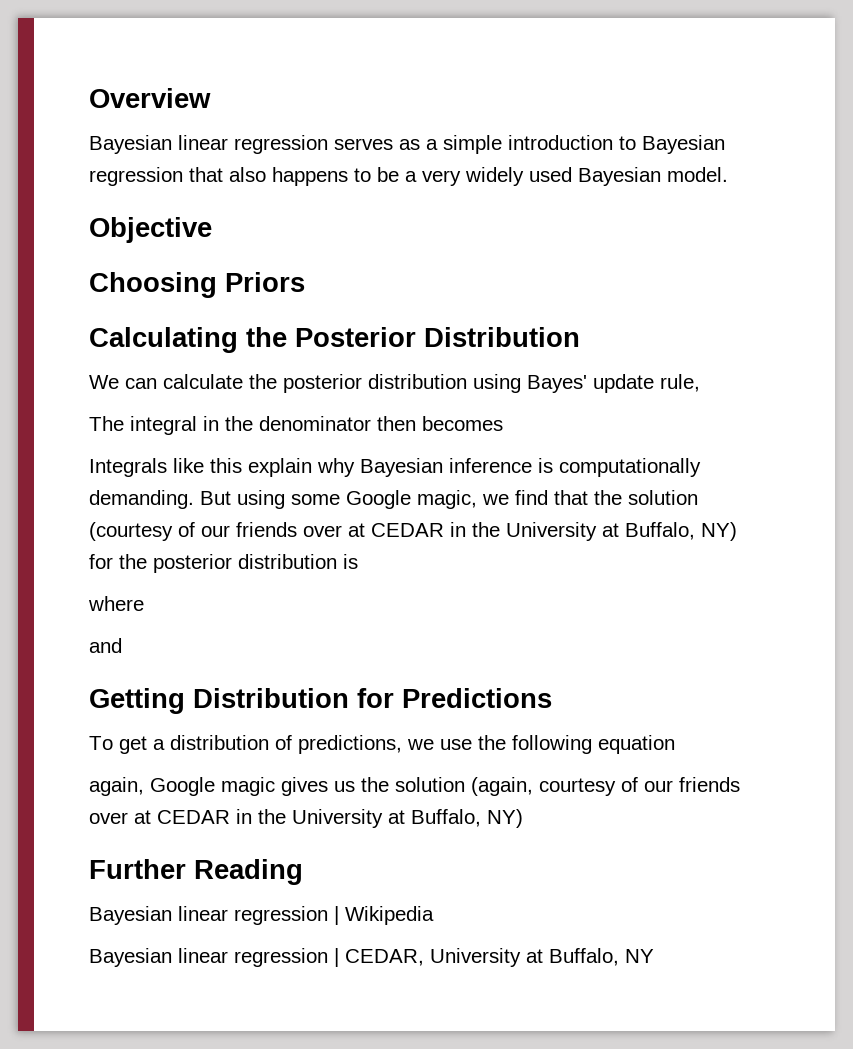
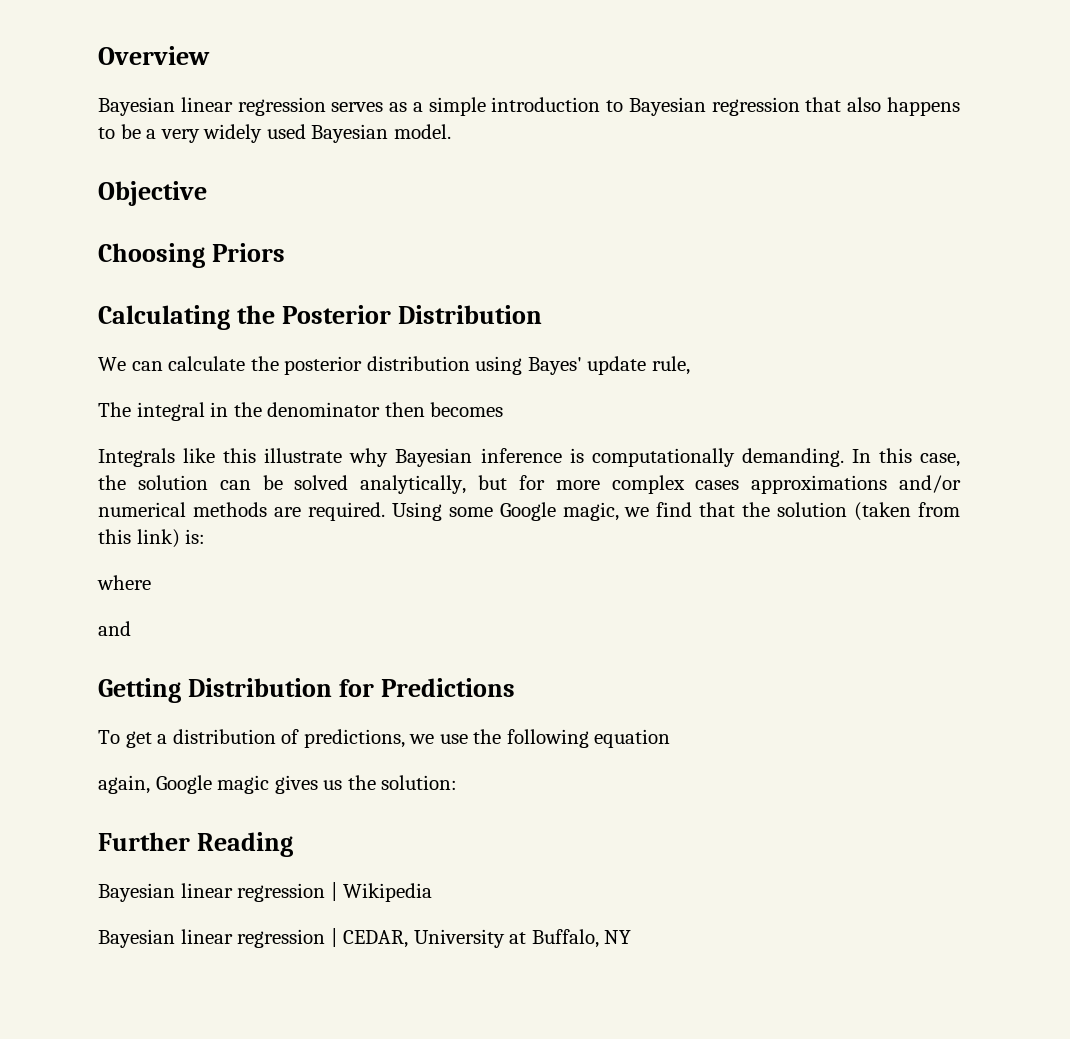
- Integrals like this explain why Bayesian inference is computationally demanding.
+ Integrals like this illustrate why Bayesian inference is computationally demanding.
- But using some Google magic, we find that the solution (courtesy of our friends over at CEDAR in the University at Buffalo, NY) for the posterior distribution is
+ In this case, the solution can be solved analytically, but for more complex cases approximations and/or numerical methods are required. Using some Google magic, we find that the solution (taken from this link) is:
- again, Google magic gives us the solution (again, courtesy of our friends over at CEDAR in the University at Buffalo, NY)
+ again, Google magic gives us the solution:

